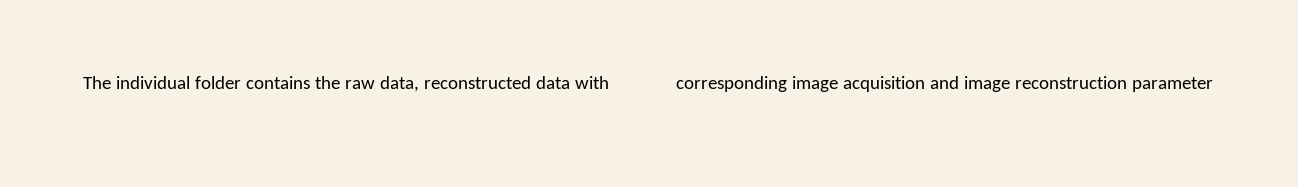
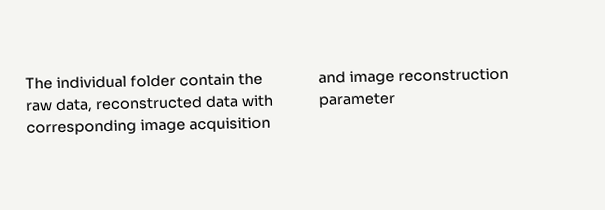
- The individual folder contains the raw data, reconstructed data with corresponding image acquisition and image reconstruction parameter
+ The individual folder contain the raw data, reconstructed data with corresponding image acquisition and image reconstruction parameter

